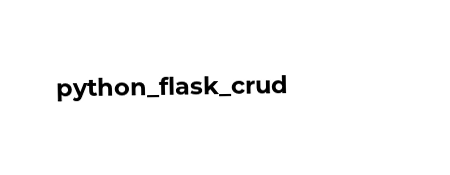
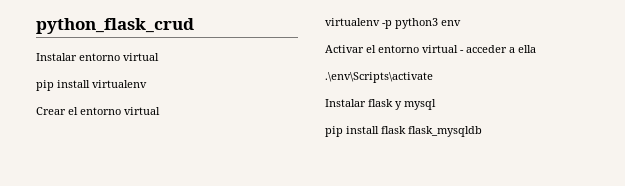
+ Instalar entorno virtual
+ pip install virtualenv
+ Crear el entorno virtual
+ virtualenv -p python3 env
+ Activar el entorno virtual - acceder a ella
+ .\env\Scripts\activate
+ Instalar flask y mysql
+ pip install flask flask_mysqldb

